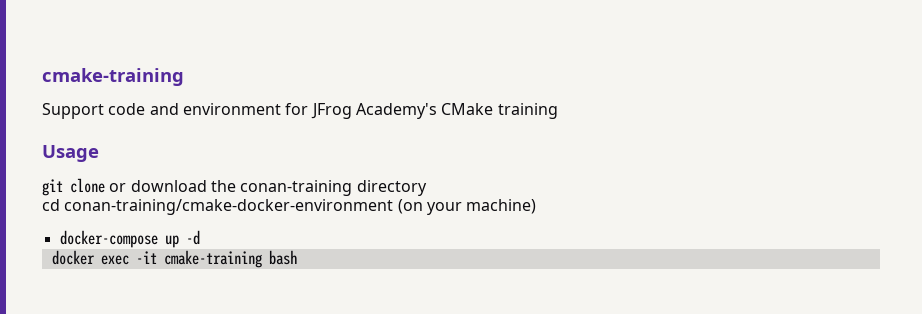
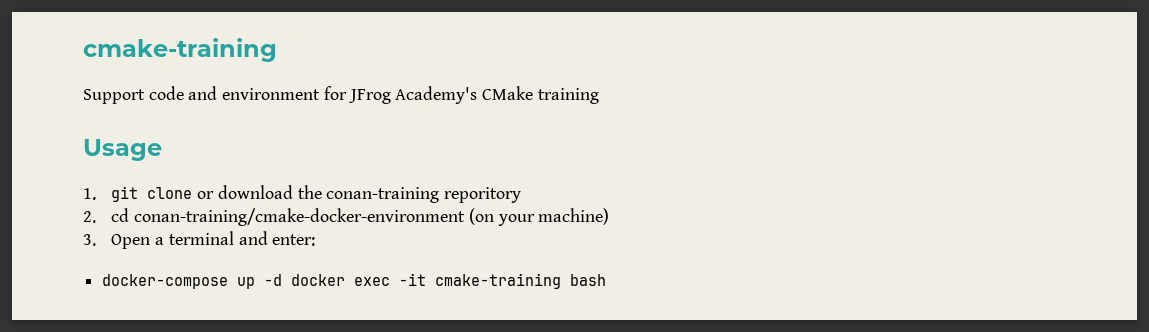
- git clone or download the conan-training directory
- cd conan-training/cmake-docker-environment (on your machine)
+ 1. git clone or download the conan-training reporitory
+ 2. cd conan-training/cmake-docker-environment (on your machine)
+ 3. Open a terminal and enter:
- docker-compose up -d
- docker exec -it cmake-training bash
+ docker-compose up -d docker exec -it cmake-training bash

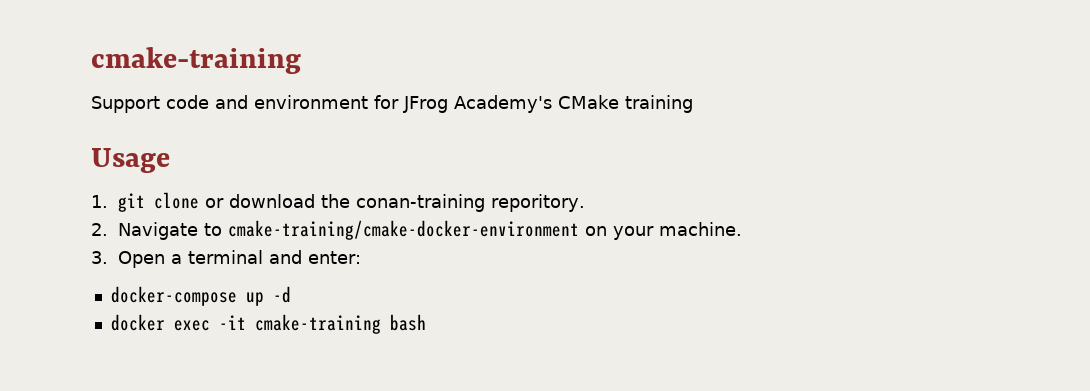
- 1. git clone or download the conan-training reporitory
+ 1. git clone or download the conan-training reporitory.
- 2. cd conan-training/cmake-docker-environment (on your machine)
+ 2. Navigate to cmake-training/cmake-docker-environment on your machine.
- docker-compose up -d docker exec -it cmake-training bash
+ docker-compose up -d
+ docker exec -it cmake-training bash

